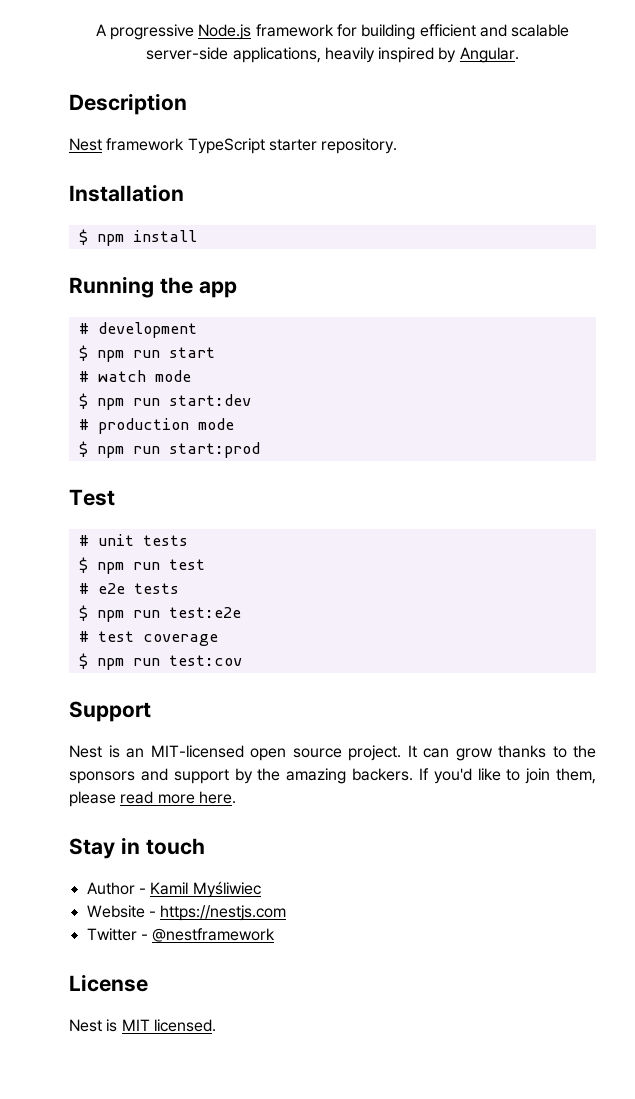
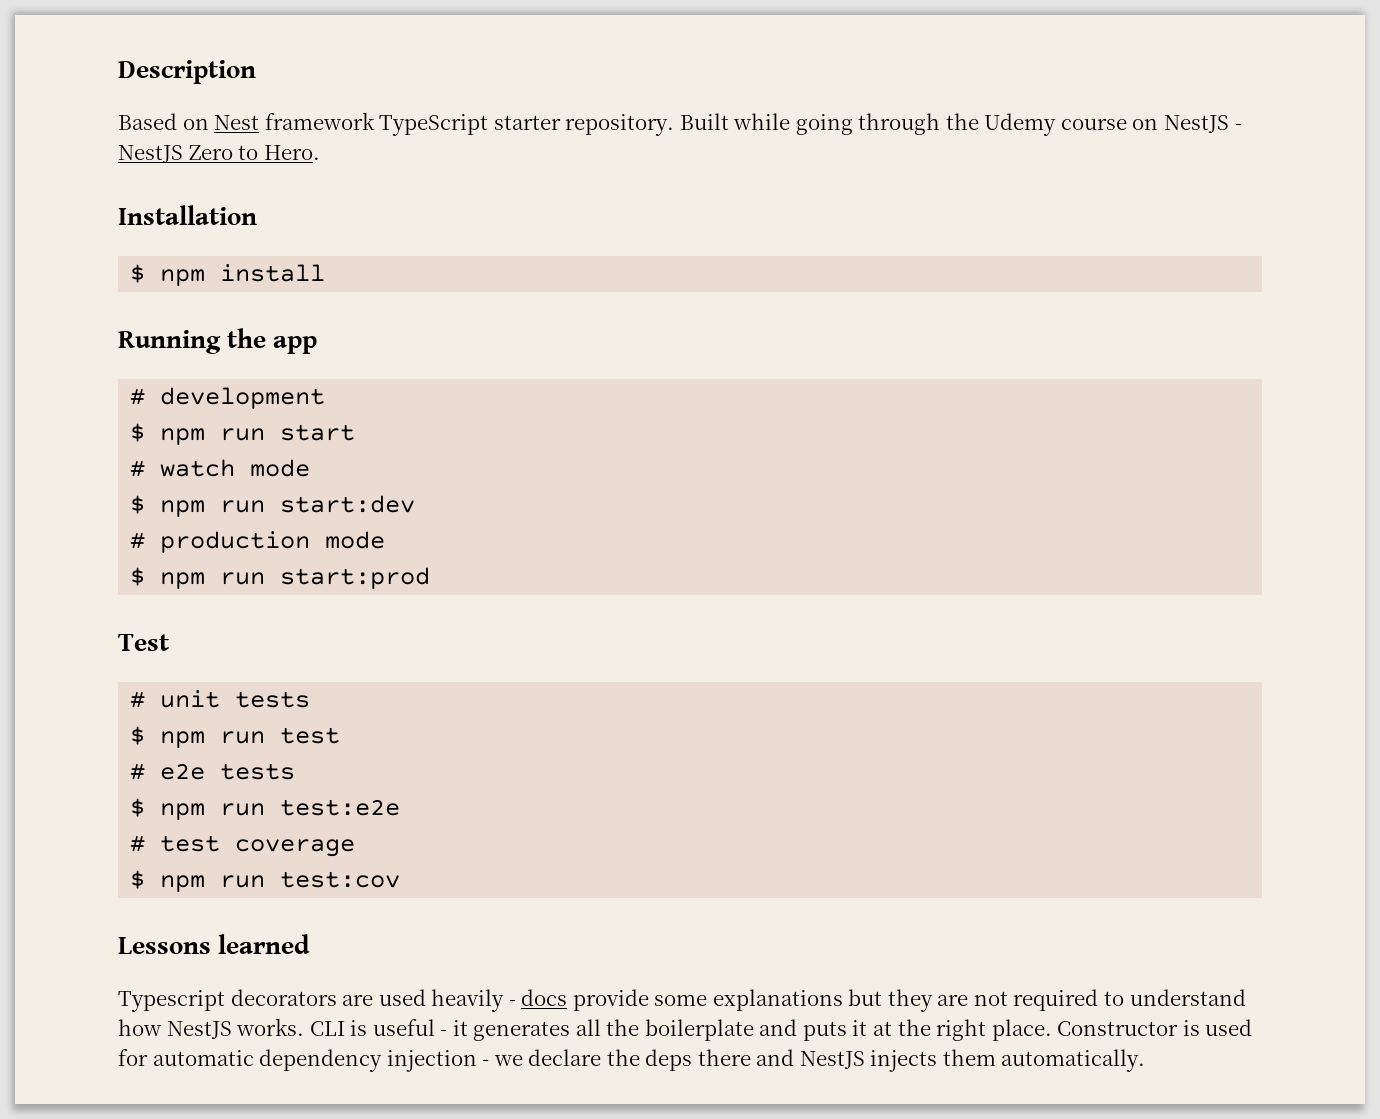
- A progressive Node.js framework for building efficient and scalable server-side applications, heavily inspired by Angular.
- Nest framework TypeScript starter repository.
+ Based on Nest framework TypeScript starter repository. Built while going through the Udemy course on NestJS - NestJS Zero to Hero.
- Support
- Nest is an MIT-licensed open source project. It can grow thanks to the sponsors and support by the amazing backers. If you'd like to join them, please read more here.
- Stay in touch
- Author - Kamil Myśliwiec
- Website - https://nestjs.com
- Twitter - @nestframework
- License
- Nest is MIT licensed.
+ Lessons learned
+ Typescript decorators are used heavily - docs provide some explanations but they are not required to understand how NestJS works. CLI is useful - it generates all the boilerplate and puts it at the right place. Constructor is used for automatic dependency injection - we declare the deps there and NestJS injects them automatically.

